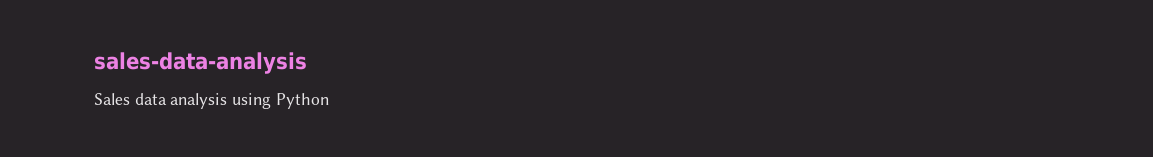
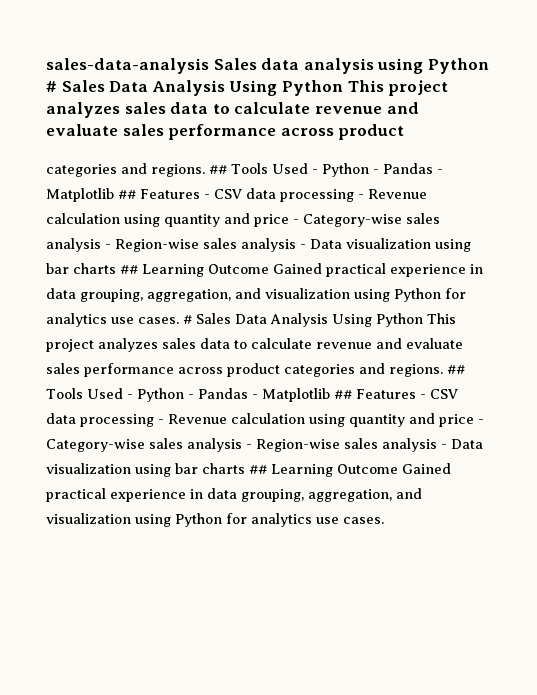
- sales-data-analysis
- Sales data analysis using Python
+ sales-data-analysis Sales data analysis using Python # Sales Data Analysis Using Python This project analyzes sales data to calculate revenue and evaluate sales performance across product
+ categories and regions. ## Tools Used - Python - Pandas - Matplotlib ## Features - CSV data processing - Revenue calculation using quantity and price - Category-wise sales analysis - Region-wise sales analysis - Data visualization using bar charts ## Learning Outcome Gained practical experience in data grouping, aggregation, and visualization using Python for analytics use cases. # Sales Data Analysis Using Python This project analyzes sales data to calculate revenue and evaluate sales performance across product categories and regions. ## Tools Used - Python - Pandas - Matplotlib ## Features - CSV data processing - Revenue calculation using quantity and price - Category-wise sales analysis - Region-wise sales analysis - Data visualization using bar charts ## Learning Outcome Gained practical experience in data grouping, aggregation, and visualization using Python for analytics use cases.

